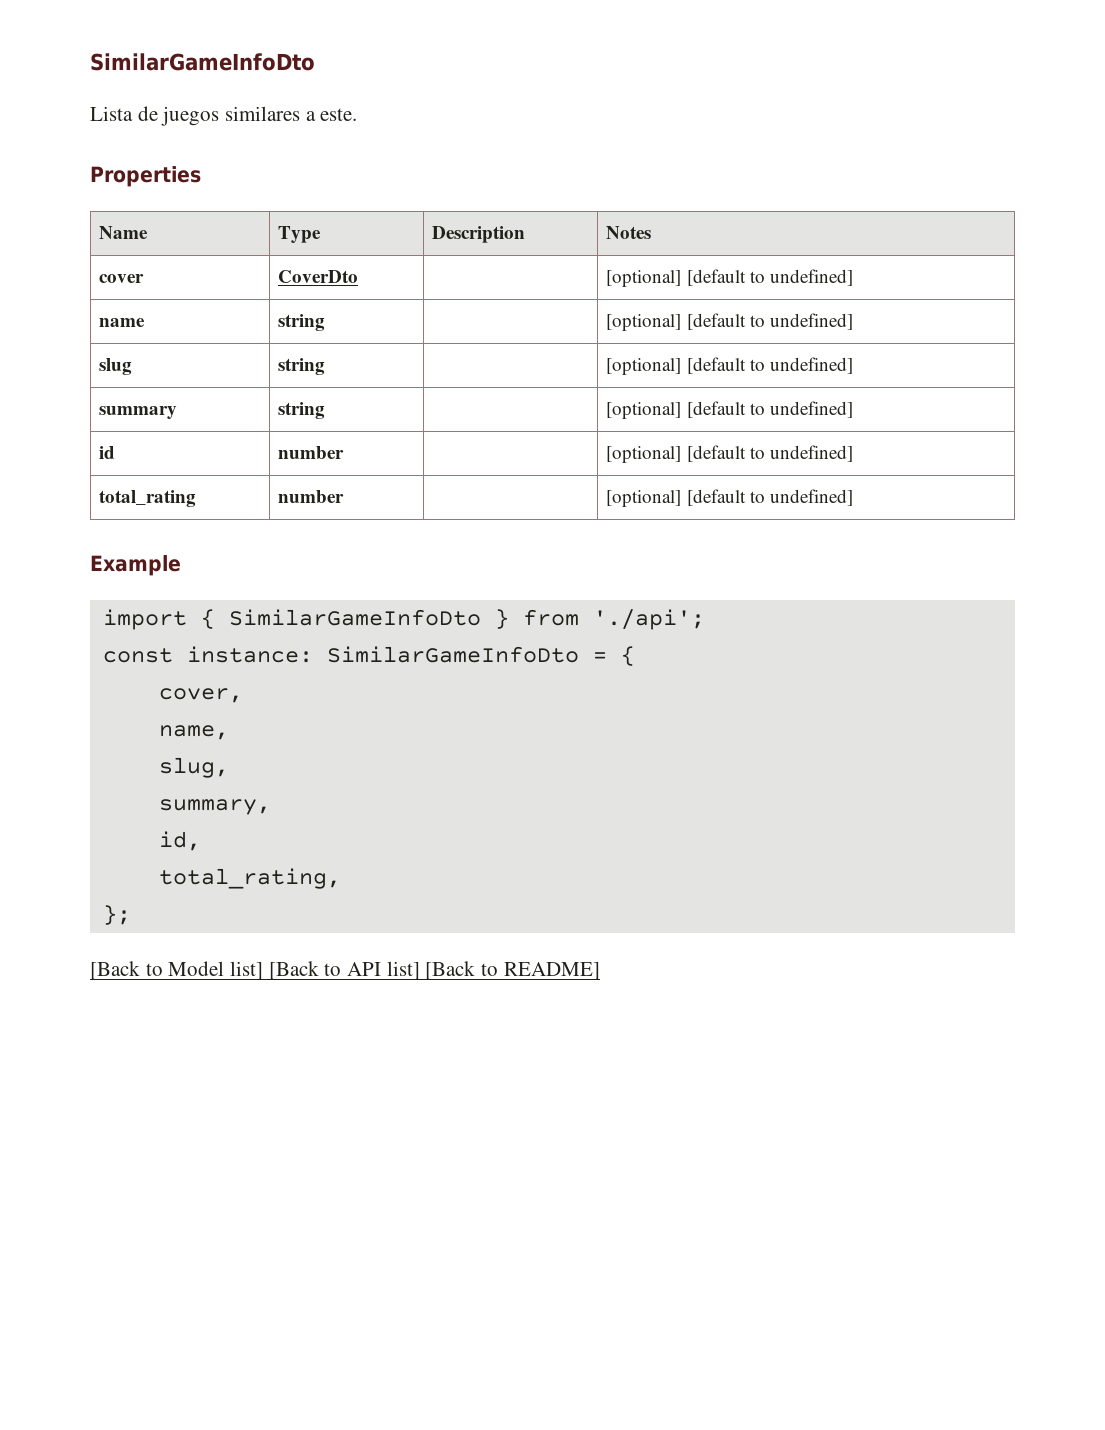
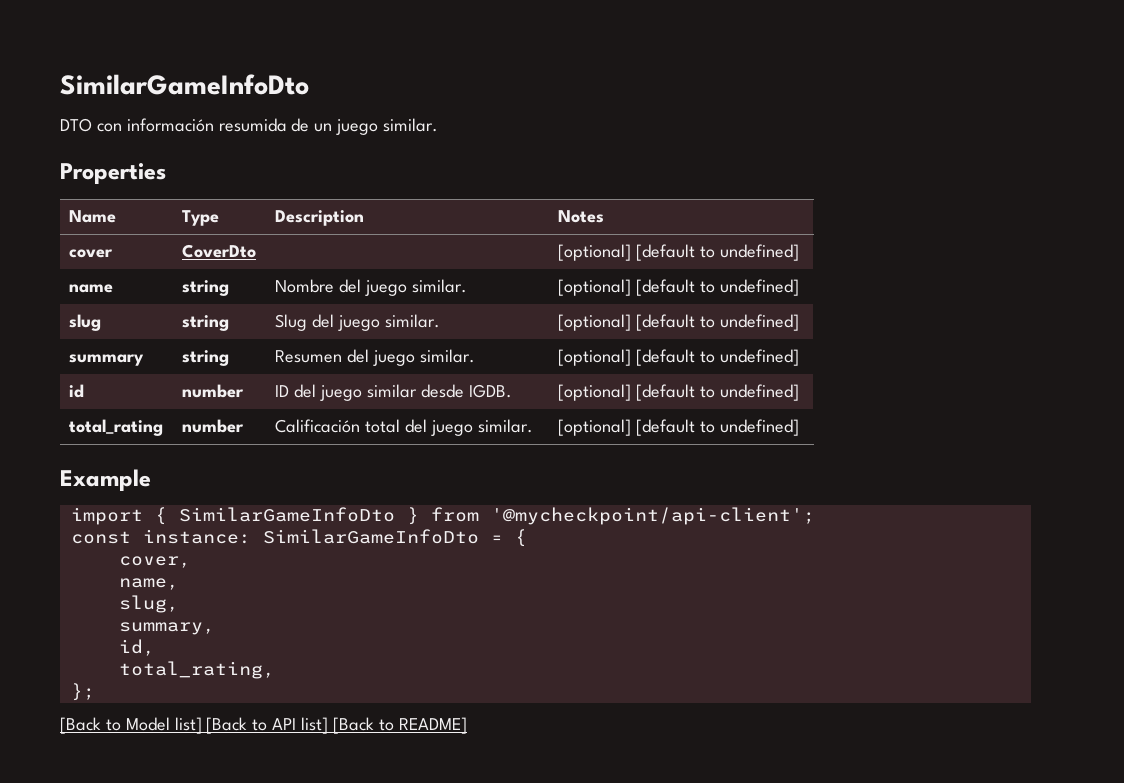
- Lista de juegos similares a este.
+ DTO con información resumida de un juego similar.
- name | string | | [optional] [default to undefined]
+ name | string | Nombre del juego similar. | [optional] [default to undefined]
- slug | string | | [optional] [default to undefined]
+ slug | string | Slug del juego similar. | [optional] [default to undefined]
- summary | string | | [optional] [default to undefined]
+ summary | string | Resumen del juego similar. | [optional] [default to undefined]
- id | number | | [optional] [default to undefined]
+ id | number | ID del juego similar desde IGDB. | [optional] [default to undefined]
- total_rating | number | | [optional] [default to undefined]
+ total_rating | number | Calificación total del juego similar. | [optional] [default to undefined]
- import { SimilarGameInfoDto } from './api';
+ import { SimilarGameInfoDto } from '@mycheckpoint/api-client';

